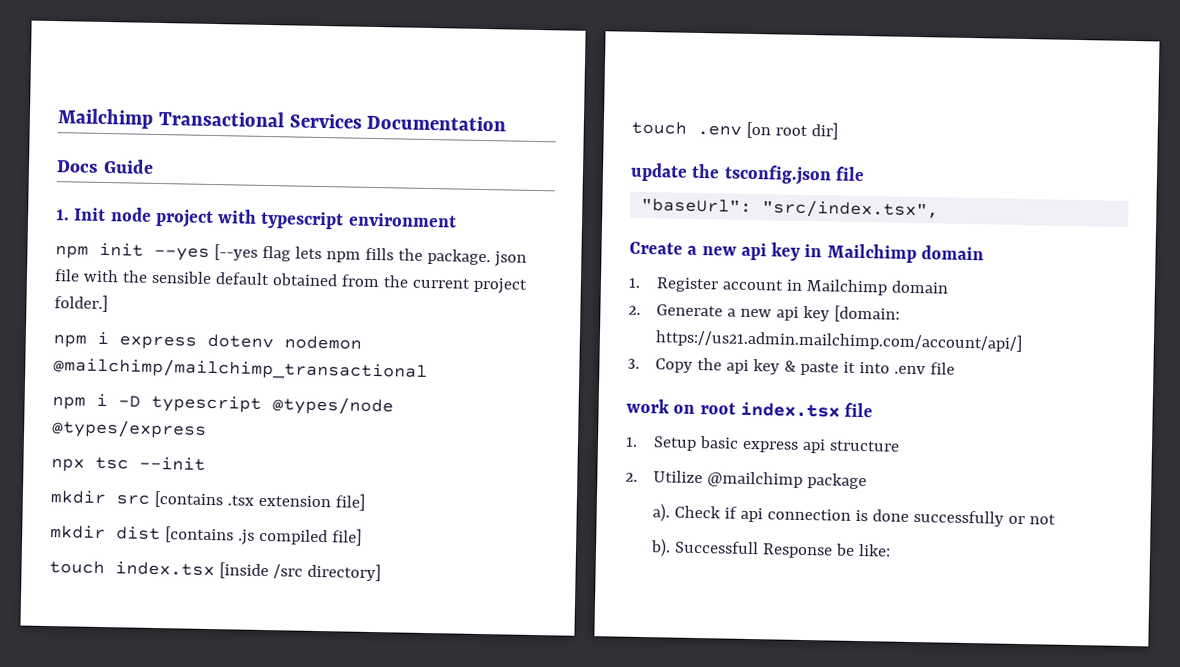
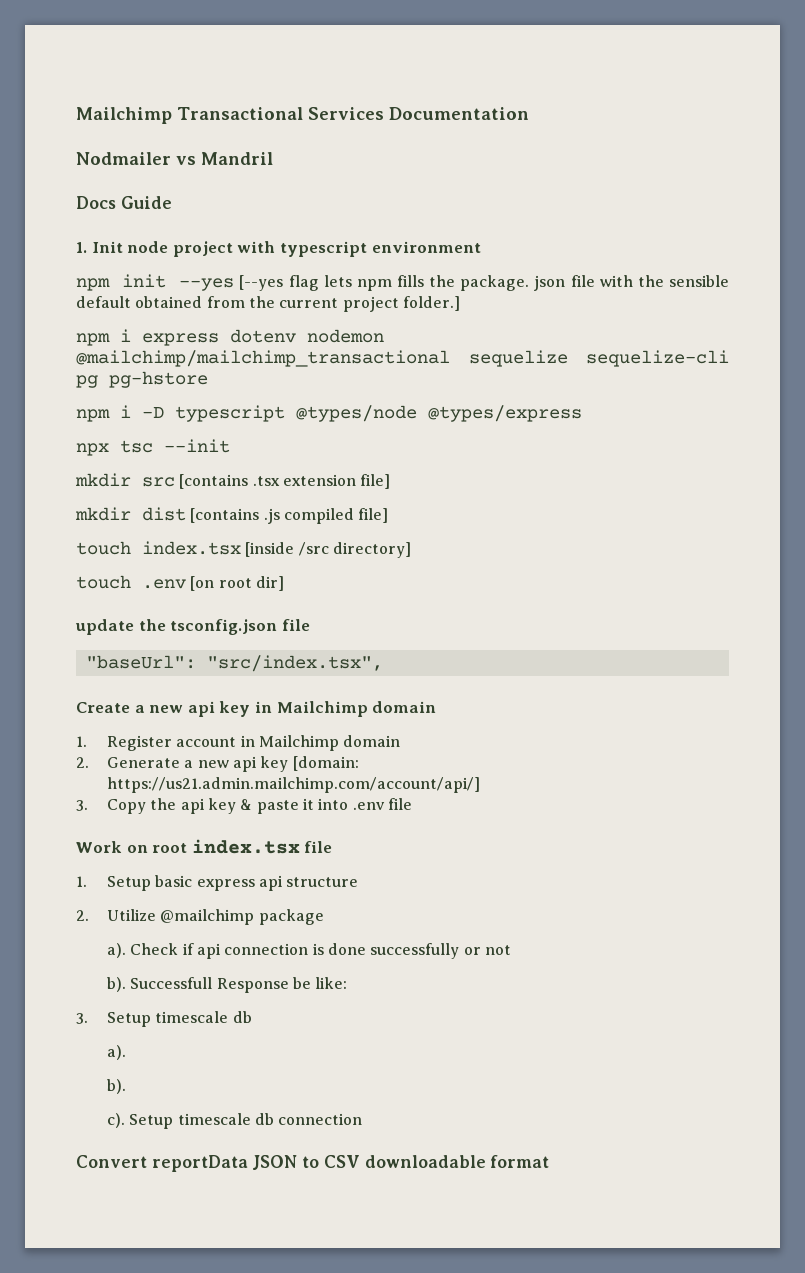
+ Nodmailer vs Mandril
- npm i express dotenv nodemon @mailchimp/mailchimp_transactional
+ npm i express dotenv nodemon @mailchimp/mailchimp_transactional sequelize sequelize-cli pg pg-hstore
- work on root index.tsx file
+ Work on root index.tsx file
+ 3. Setup timescale db
+ a).
+ b).
+ c). Setup timescale db connection
+ Convert reportData JSON to CSV downloadable format

